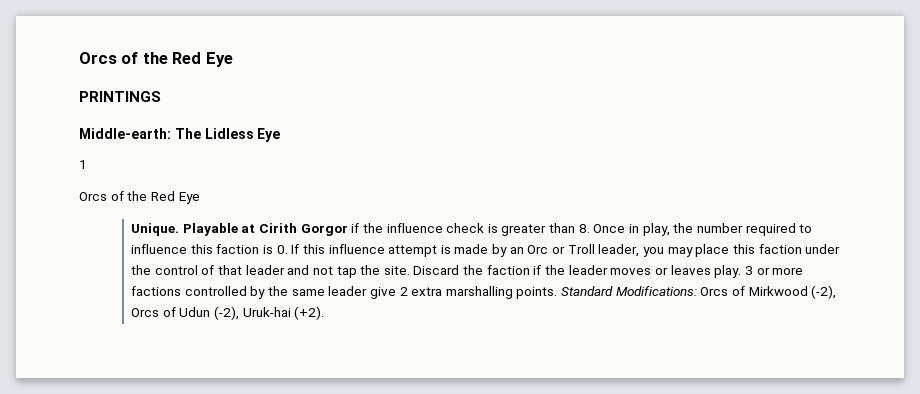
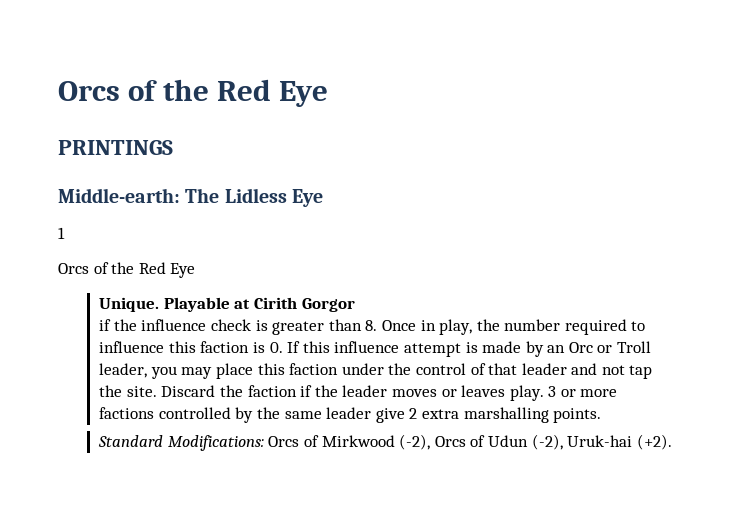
- Playable at Cirith Gorgor if the influence check is greater than 8. Once in play, the number required to influence this faction is 0. If this influence attempt is made by an Orc or Troll leader, you may place this faction under the control of that leader and not tap the site.
+ Playable at Cirith Gorgor
+ if the influence check is greater than 8. Once in play, the number required to influence this faction is 0. If this influence attempt is made by an Orc or Troll leader, you may place this faction under the control of that leader and not tap the site.
- 3 or more factions controlled by the same leader give 2 extra marshalling points. Standard Modifications: Orcs of Mirkwood (-2), Orcs of Udun (-2), Uruk-hai (+2).
+ 3 or more factions controlled by the same leader give 2 extra marshalling points.
+ Standard Modifications: Orcs of Mirkwood (-2), Orcs of Udun (-2), Uruk-hai (+2).

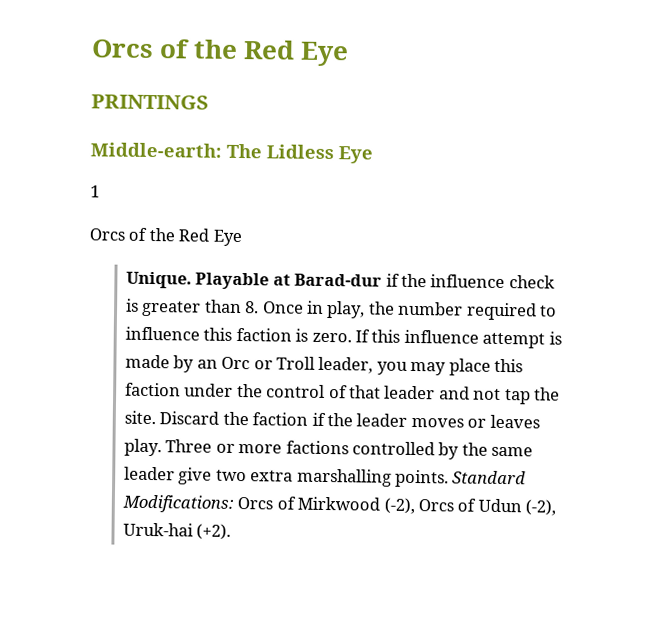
- Playable at Cirith Gorgor
- if the influence check is greater than 8. Once in play, the number required to influence this faction is 0. If this influence attempt is made by an Orc or Troll leader, you may place this faction under the control of that leader and not tap the site.
+ Playable at Barad-dur if the influence check is greater than 8. Once in play, the number required to influence this faction is zero. If this influence attempt is made by an Orc or Troll leader, you may place this faction under the control of that leader and not tap the site.
- 3 or more factions controlled by the same leader give 2 extra marshalling points.
- Standard Modifications: Orcs of Mirkwood (-2), Orcs of Udun (-2), Uruk-hai (+2).
+ Three or more factions controlled by the same leader give two extra marshalling points. Standard Modifications: Orcs of Mirkwood (-2), Orcs of Udun (-2), Uruk-hai (+2).

